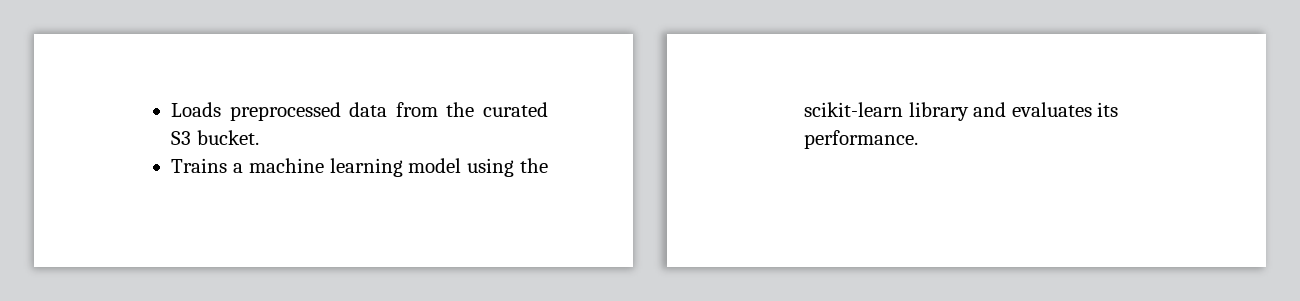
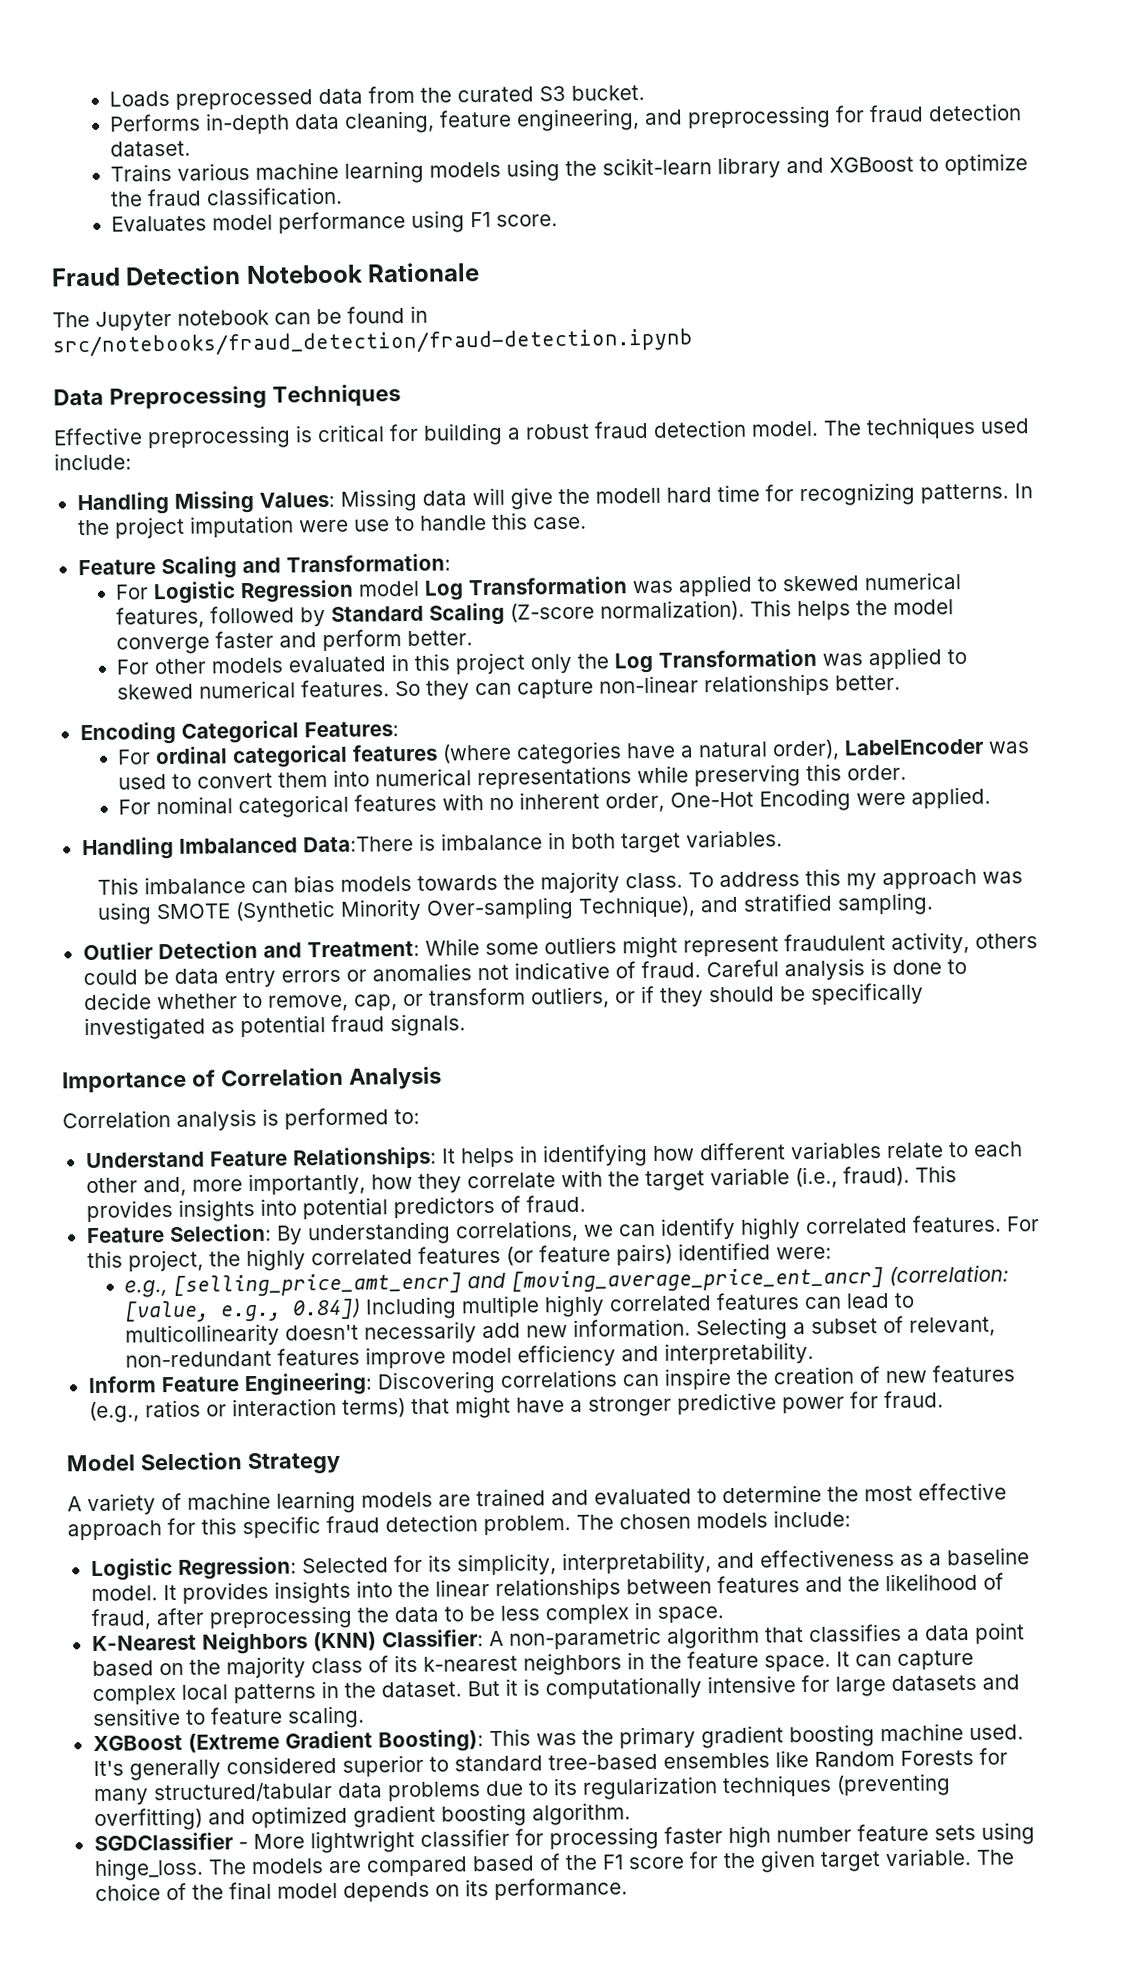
+ Performs in-depth data cleaning, feature engineering, and preprocessing for fraud detection dataset.
- Trains a machine learning model using the scikit-learn library and evaluates its performance.
+ Trains various machine learning models using the scikit-learn library and XGBoost to optimize the fraud classification.
+ Evaluates model performance using F1 score.
+ Fraud Detection Notebook Rationale
+ The Jupyter notebook can be found in src/notebooks/fraud_detection/fraud-detection.ipynb
+ Data Preprocessing Techniques
+ Effective preprocessing is critical for building a robust fraud detection model. The techniques used include:
+ Handling Missing Values: Missing data will give the modell hard time for recognizing patterns. In the project imputation were use to handle this case.
+ Feature Scaling and Transformation:
+ For Logistic Regression model Log Transformation was applied to skewed numerical features, followed by Standard Scaling (Z-score normalization). This helps the model converge faster and perform better.
+ For other models evaluated in this project only the Log Transformation was applied to skewed numerical features. So they can capture non-linear relationships better.
+ Encoding Categorical Features:
+ For ordinal categorical features (where categories have a natural order), LabelEncoder was used to convert them into numerical representations while preserving this order.
+ For nominal categorical features with no inherent order, One-Hot Encoding were applied.
+ Handling Imbalanced Data:There is imbalance in both target variables.
+ This imbalance can bias models towards the majority class. To address this my approach was using SMOTE (Synthetic Minority Over-sampling Technique), and stratified sampling.
+ Outlier Detection and Treatment: While some outliers might represent fraudulent activity, others could be data entry errors or anomalies not indicative of fraud. Careful analysis is done to decide whether to remove, cap, or transform outliers, or if they should be specifically investigated as potential fraud signals.
+ Importance of Correlation Analysis
+ Correlation analysis is performed to:
+ Understand Feature Relationships: It helps in identifying how different variables relate to each other and, more importantly, how they correlate with the target variable (i.e., fraud). This provides insights into potential predictors of fraud.
+ Feature Selection: By understanding correlations, we can identify highly correlated features. For this project, the highly correlated features (or feature pairs) identified were:
+ e.g., [selling_price_amt_encr] and [moving_average_price_ent_ancr] (correlation: [value, e.g., 0.84]) Including multiple highly correlated features can lead to multicollinearity doesn't necessarily add new information. Selecting a subset of relevant, non-redundant features improve model efficiency and interpretability.
+ Inform Feature Engineering: Discovering correlations can inspire the creation of new features (e.g., ratios or interaction terms) that might have a stronger predictive power for fraud.
+ Model Selection Strategy
+ A variety of machine learning models are trained and evaluated to determine the most effective approach for this specific fraud detection problem. The chosen models include:
+ Logistic Regression: Selected for its simplicity, interpretability, and effectiveness as a baseline model. It provides insights into the linear relationships between features and the likelihood of fraud, after preprocessing the data to be less complex in space.
+ K-Nearest Neighbors (KNN) Classifier: A non-parametric algorithm that classifies a data point based on the majority class of its k-nearest neighbors in the feature space. It can capture complex local patterns in the dataset. But it is computationally intensive for large datasets and sensitive to feature scaling.
+ XGBoost (Extreme Gradient Boosting): This was the primary gradient boosting machine used. It's generally considered superior to standard tree-based ensembles like Random Forests for many structured/tabular data problems due to its regularization techniques (preventing overfitting) and optimized gradient boosting algorithm.
+ SGDClassifier - More lightwright classifier for processing faster high number feature sets using hinge_loss. The models are compared based of the F1 score for the given target variable. The choice of the final model depends on its performance.

